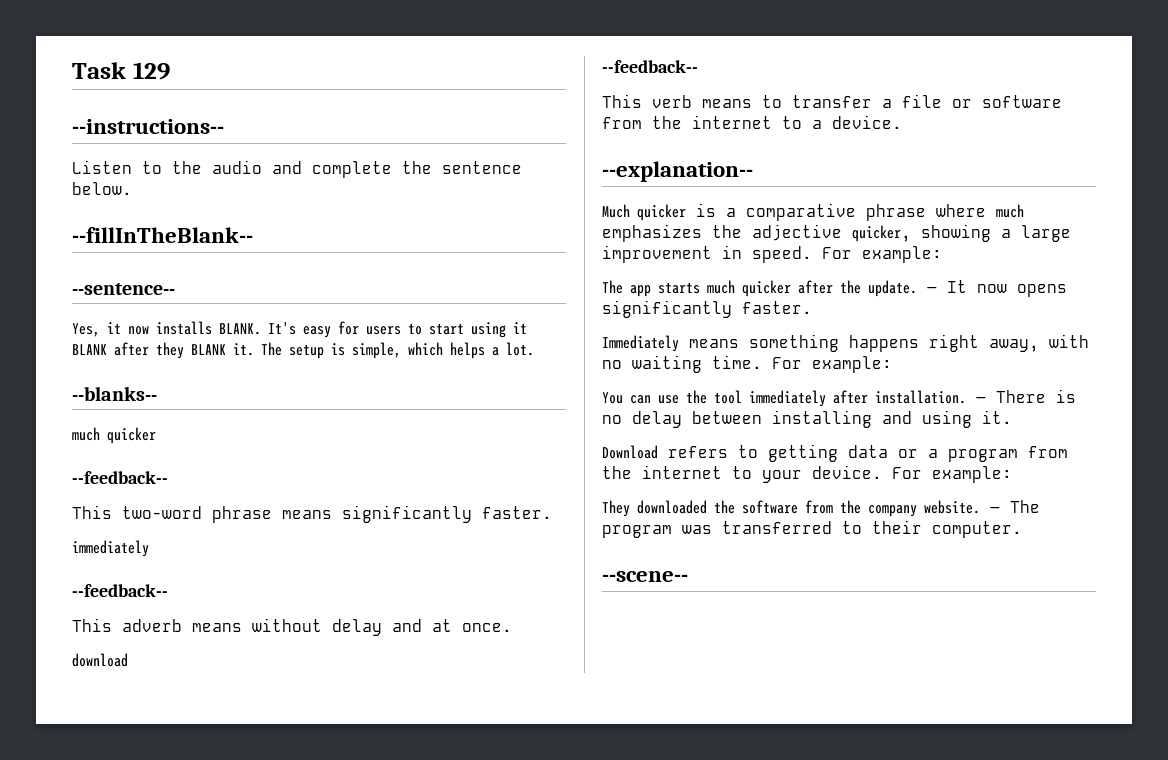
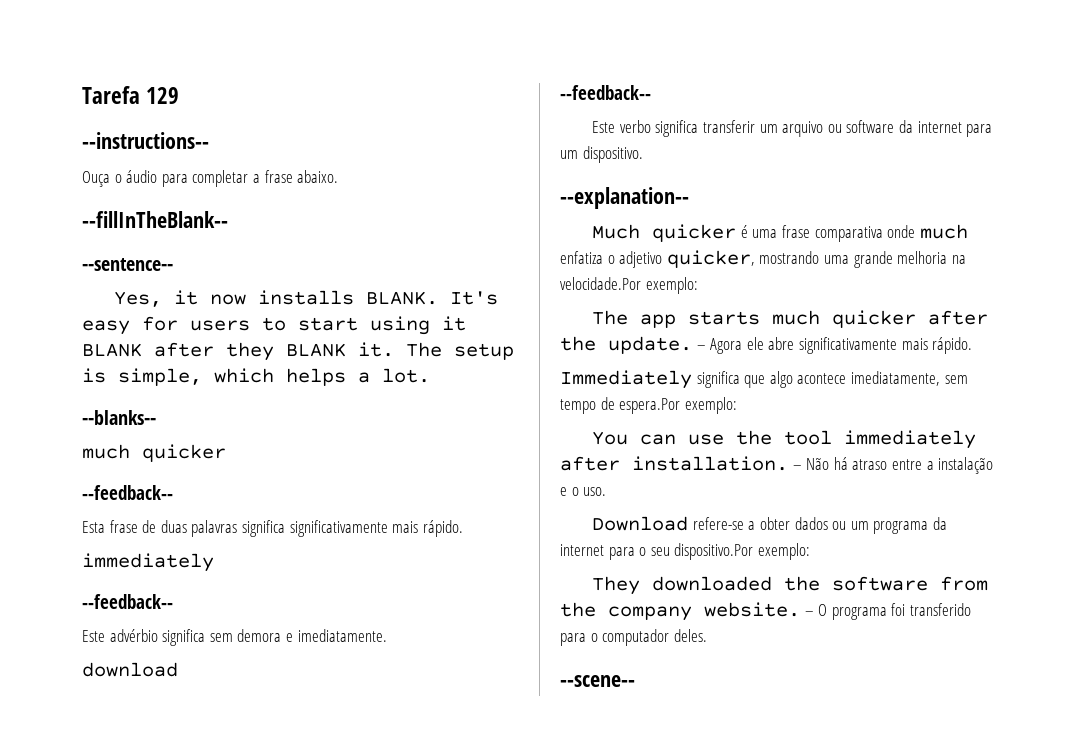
- Task 129
+ Tarefa 129
- Listen to the audio and complete the sentence below.
+ Ouça o áudio para completar a frase abaixo.
- This two-word phrase means significantly faster.
+ Esta frase de duas palavras significa significativamente mais rápido.
  immediately
  --feedback--
- This adverb means without delay and at once.
+ Este advérbio significa sem demora e imediatamente.
  download
  --feedback--
- This verb means to transfer a file or software from the internet to a device.
+ Este verbo significa transferir um arquivo ou software da internet para um dispositivo.
  --explanation--
- Much quicker is a comparative phrase where much emphasizes the adjective quicker, showing a large improvement in speed. For example:
+ Much quicker é uma frase comparativa onde much enfatiza o adjetivo quicker, mostrando uma grande melhoria na velocidade.Por exemplo:
- – It now opens significantly faster.
- Immediately means something happens right away, with no waiting time. For example:
+ – Agora ele abre significativamente mais rápido.
+ Immediately significa que algo acontece imediatamente, sem tempo de espera.Por exemplo:
- – There is no delay between installing and using it.
- Download refers to getting data or a program from the internet to your device. For example:
+ – Não há atraso entre a instalação e o uso.
+ Download refere-se a obter dados ou um programa da internet para o seu dispositivo.Por exemplo:
- – The program was transferred to their computer.
+ – O programa foi transferido para o computador deles.

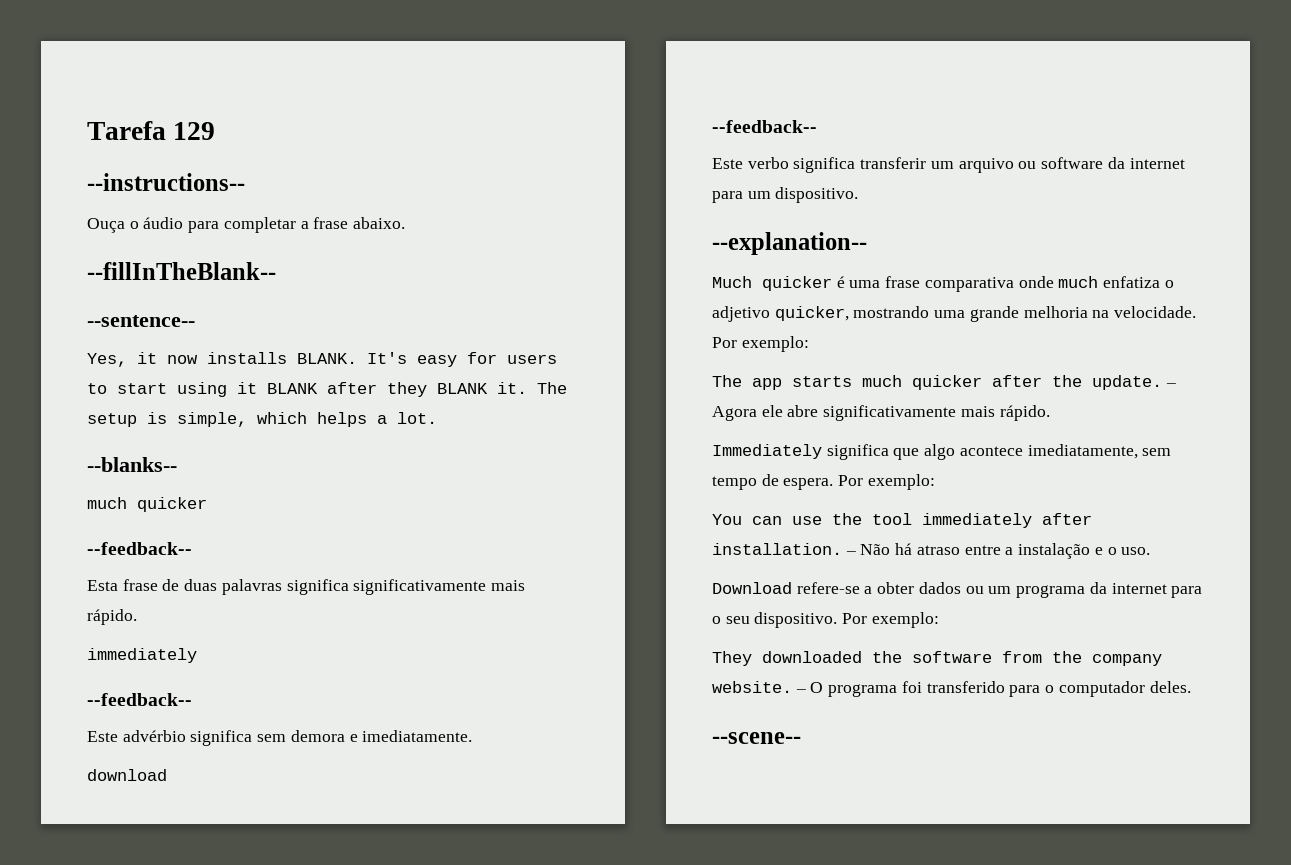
- Much quicker é uma frase comparativa onde much enfatiza o adjetivo quicker, mostrando uma grande melhoria na velocidade.Por exemplo:
+ Much quicker é uma frase comparativa onde much enfatiza o adjetivo quicker, mostrando uma grande melhoria na velocidade. Por exemplo:
- Immediately significa que algo acontece imediatamente, sem tempo de espera.Por exemplo:
+ Immediately significa que algo acontece imediatamente, sem tempo de espera. Por exemplo:
- Download refere-se a obter dados ou um programa da internet para o seu dispositivo.Por exemplo:
+ Download refere-se a obter dados ou um programa da internet para o seu dispositivo. Por exemplo:

